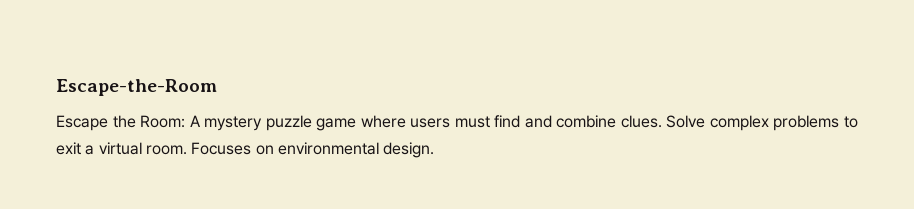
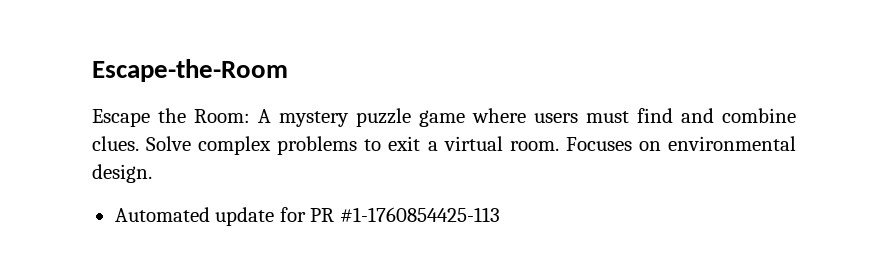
+ Automated update for PR #1-1760854425-113

